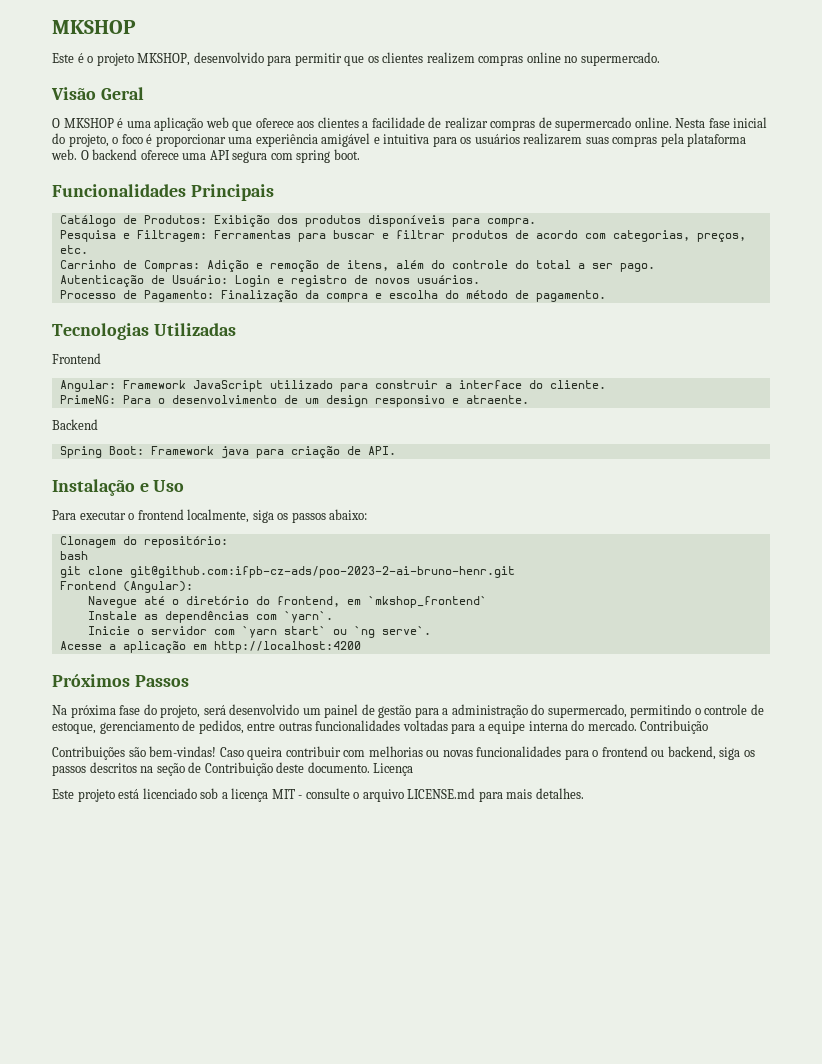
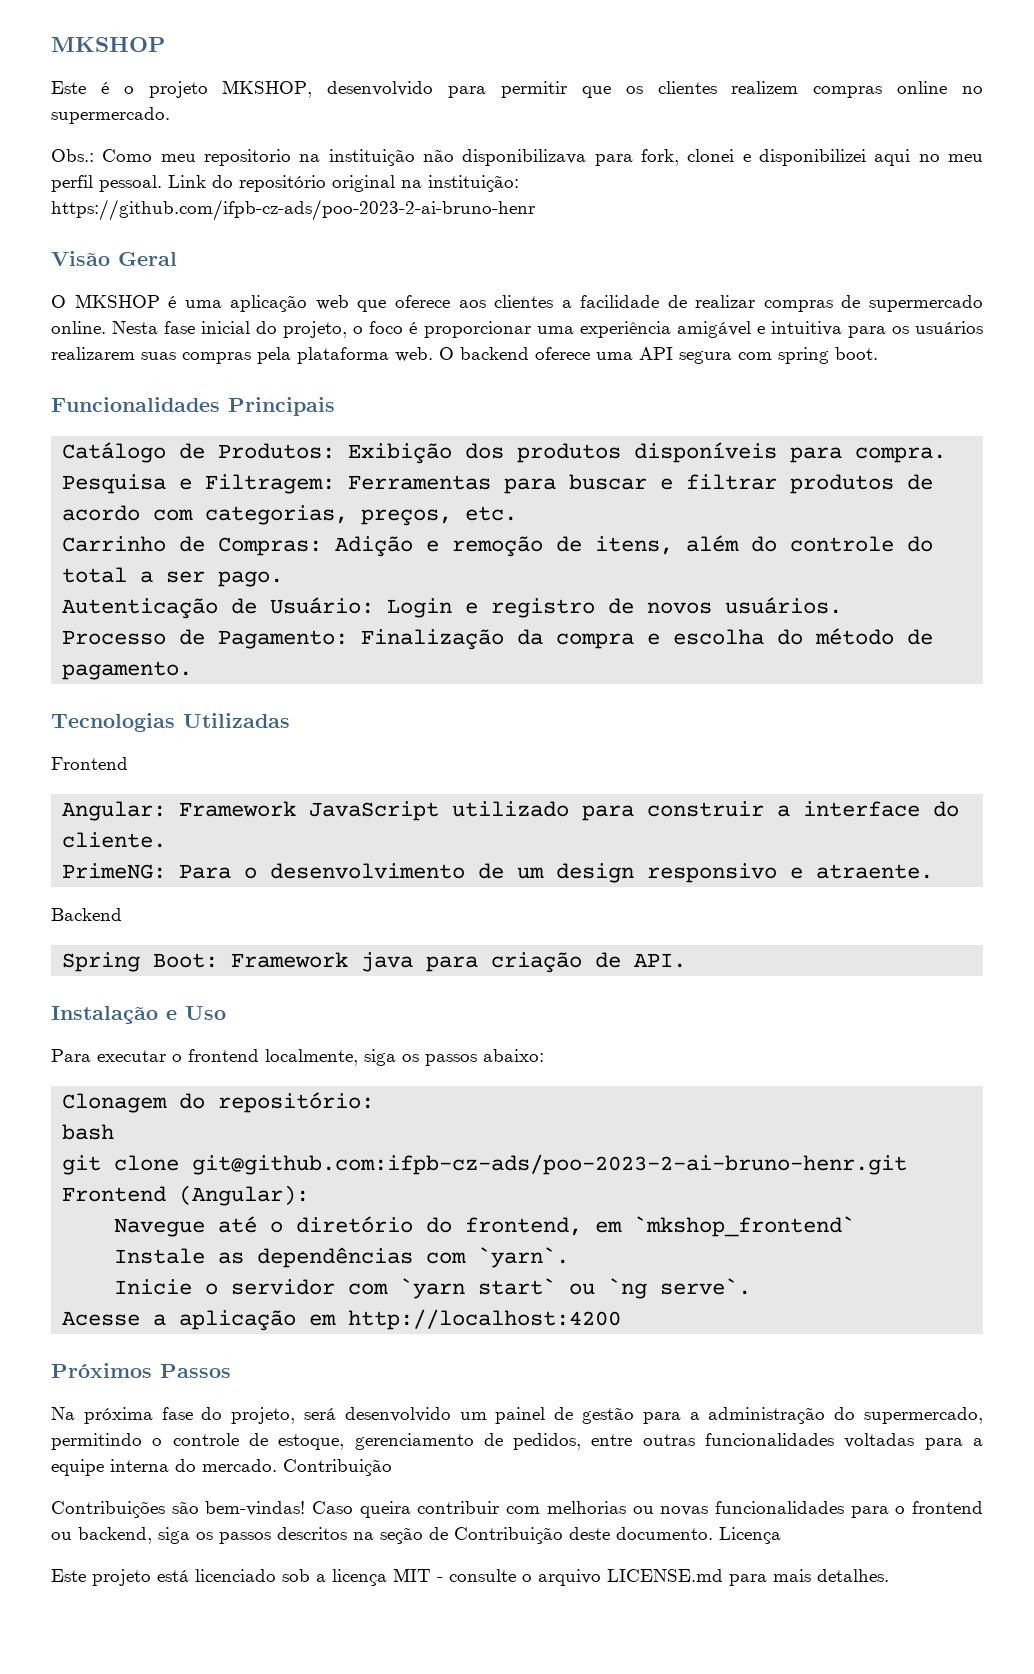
+ Obs.: Como meu repositorio na instituição não disponibilizava para fork, clonei e disponibilizei aqui no meu perfil pessoal. Link do repositório original na instituição: https://github.com/ifpb-cz-ads/poo-2023-2-ai-bruno-henr

